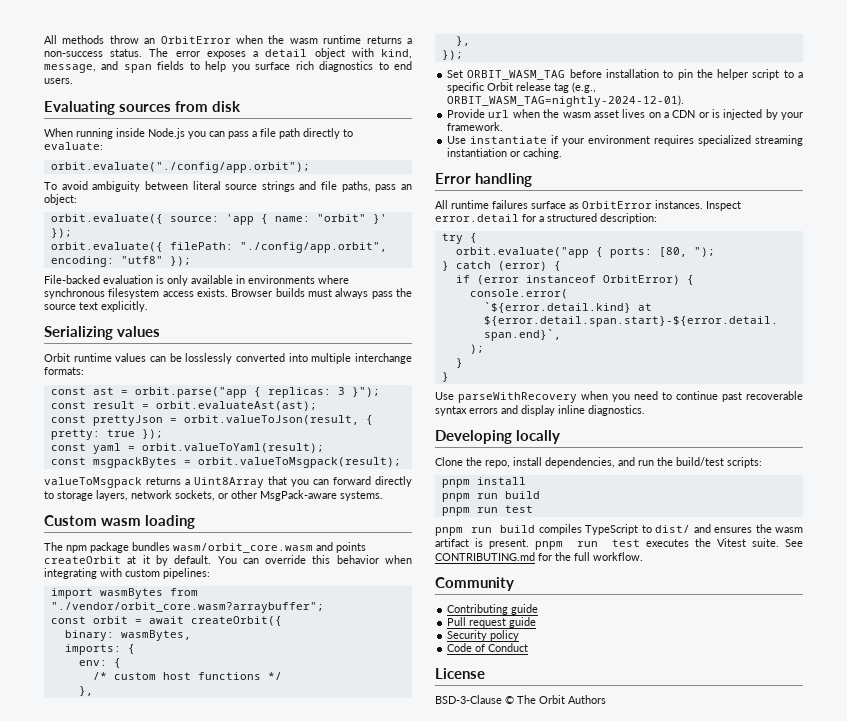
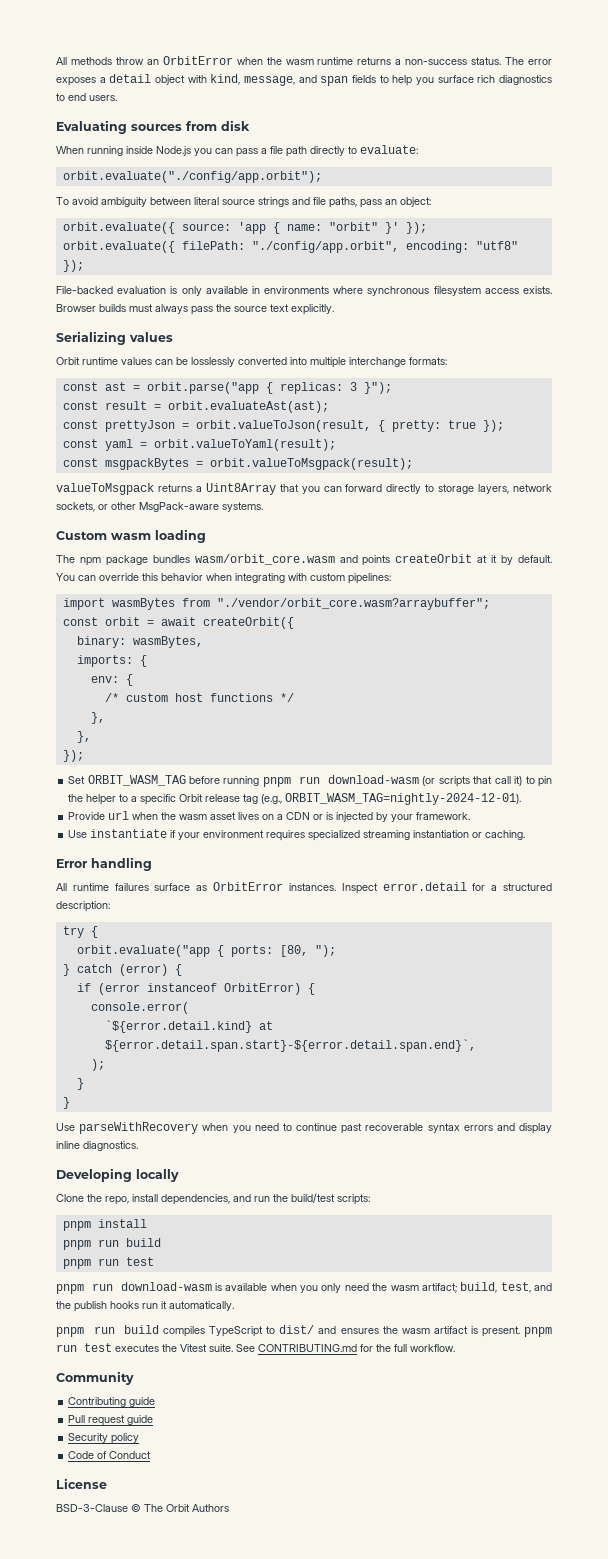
- Set ORBIT_WASM_TAG before installation to pin the helper script to a specific Orbit release tag (e.g., ORBIT_WASM_TAG=nightly-2024-12-01).
+ Set ORBIT_WASM_TAG before running pnpm run download-wasm (or scripts that call it) to pin the helper to a specific Orbit release tag (e.g., ORBIT_WASM_TAG=nightly-2024-12-01).
+ pnpm run download-wasm is available when you only need the wasm artifact; build, test, and the publish hooks run it automatically.

